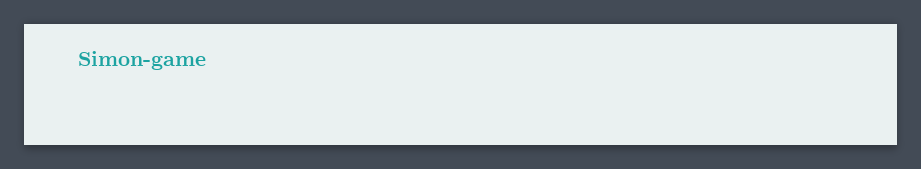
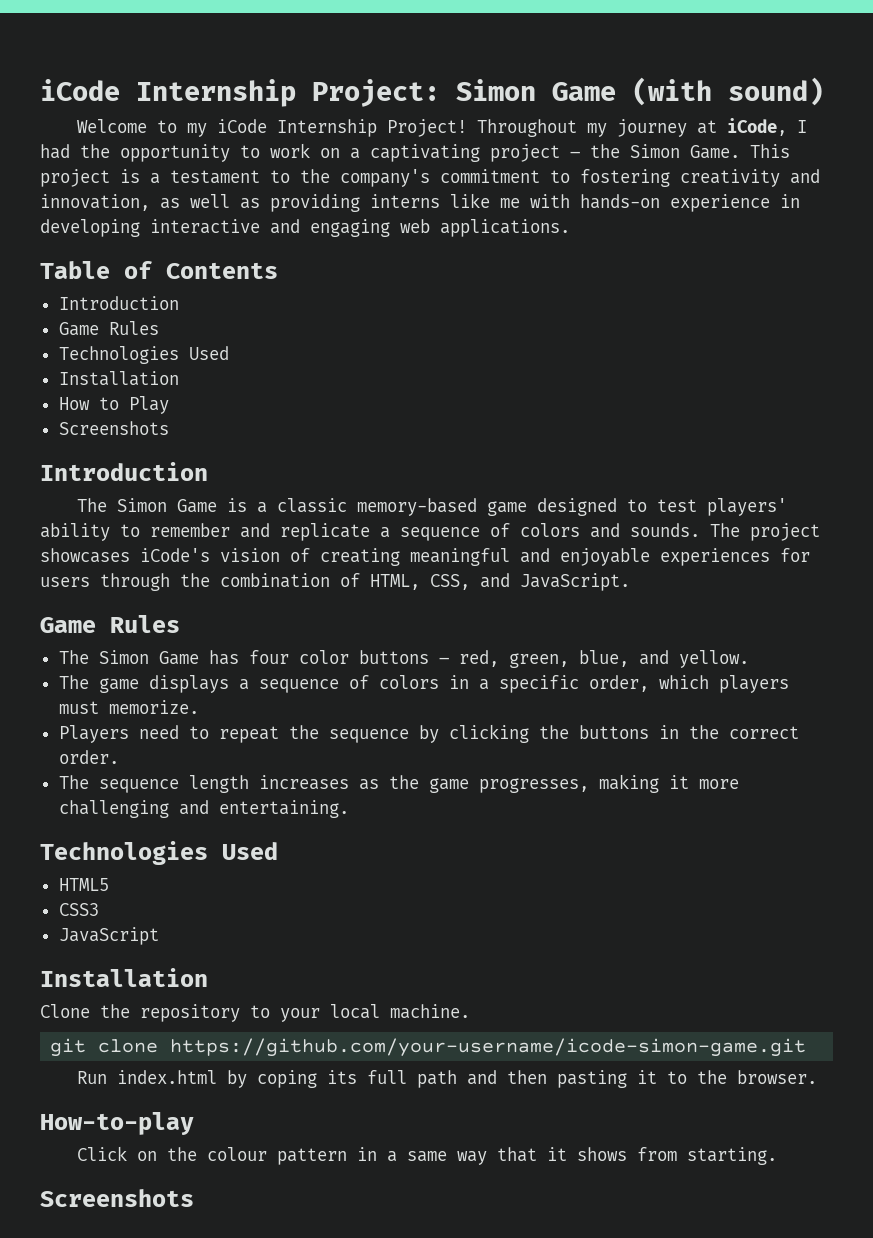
- Simon-game
+ iCode Internship Project: Simon Game (with sound)
+ Welcome to my iCode Internship Project! Throughout my journey at iCode, I had the opportunity to work on a captivating project – the Simon Game. This project is a testament to the company's commitment to fostering creativity and innovation, as well as providing interns like me with hands-on experience in developing interactive and engaging web applications.
+ Table of Contents
+ Introduction
+ Game Rules
+ Technologies Used
+ Installation
+ How to Play
+ Screenshots
+ Introduction
+ The Simon Game is a classic memory-based game designed to test players' ability to remember and replicate a sequence of colors and sounds. The project showcases iCode's vision of creating meaningful and enjoyable experiences for users through the combination of HTML, CSS, and JavaScript.
+ Game Rules
+ The Simon Game has four color buttons – red, green, blue, and yellow.
+ The game displays a sequence of colors in a specific order, which players must memorize.
+ Players need to repeat the sequence by clicking the buttons in the correct order.
+ The sequence length increases as the game progresses, making it more challenging and entertaining.
+ Technologies Used
+ HTML5
+ CSS3
+ JavaScript
+ Installation
+ Clone the repository to your local machine.
+ git clone https://github.com/your-username/icode-simon-game.git
+ Run index.html by coping its full path and then pasting it to the browser.
+ How-to-play
+ Click on the colour pattern in a same way that it shows from starting.
+ Screenshots

